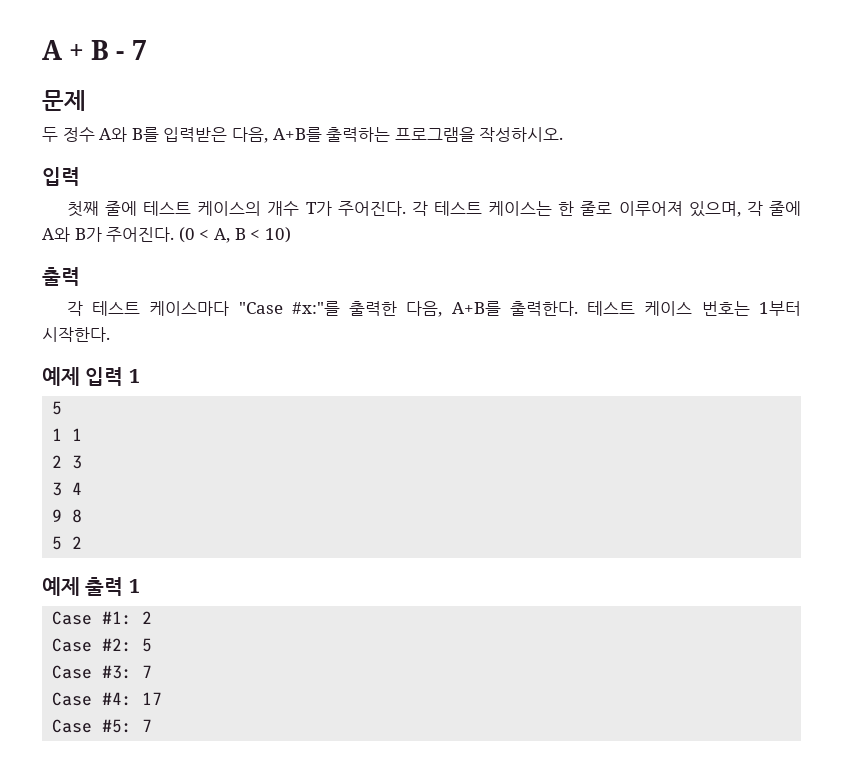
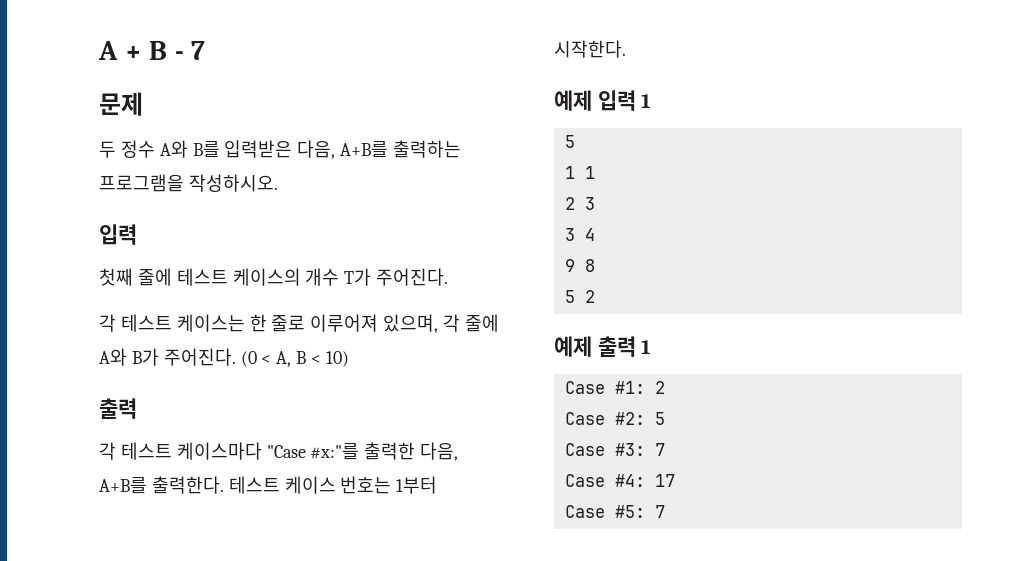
- 첫째 줄에 테스트 케이스의 개수 T가 주어진다. 각 테스트 케이스는 한 줄로 이루어져 있으며, 각 줄에 A와 B가 주어진다.
+ 첫째 줄에 테스트 케이스의 개수 T가 주어진다.
+ 각 테스트 케이스는 한 줄로 이루어져 있으며, 각 줄에 A와 B가 주어진다.

